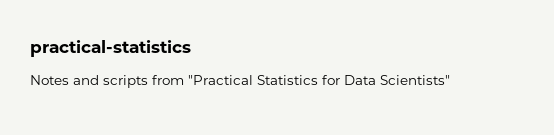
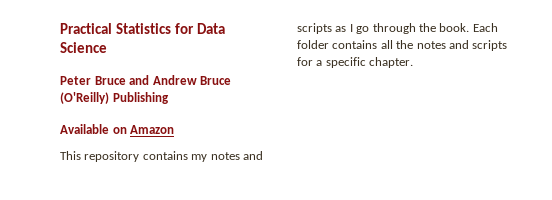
- practical-statistics
- Notes and scripts from "Practical Statistics for Data Scientists"
+ Practical Statistics for Data Science
+ Peter Bruce and Andrew Bruce (O'Reilly) Publishing
+ Available on Amazon
+ This repository contains my notes and scripts as I go through the book. Each folder contains all the notes and scripts for a specific chapter.

